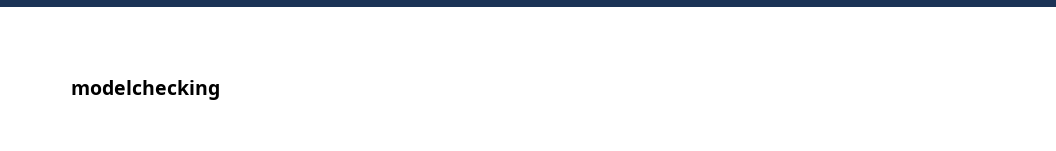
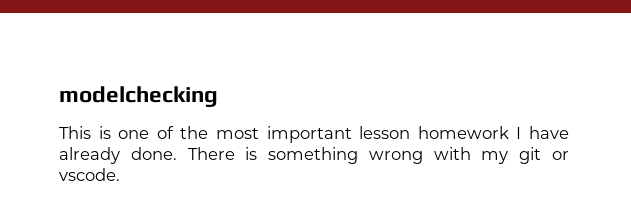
+ This is one of the most important lesson homework I have already done. There is something wrong with my git or vscode.

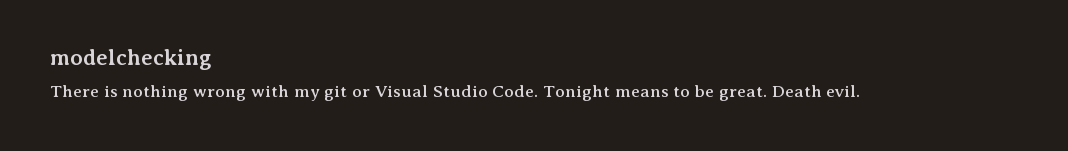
- This is one of the most important lesson homework I have already done. There is something wrong with my git or vscode.
+ There is nothing wrong with my git or Visual Studio Code. Tonight means to be great. Death evil.

